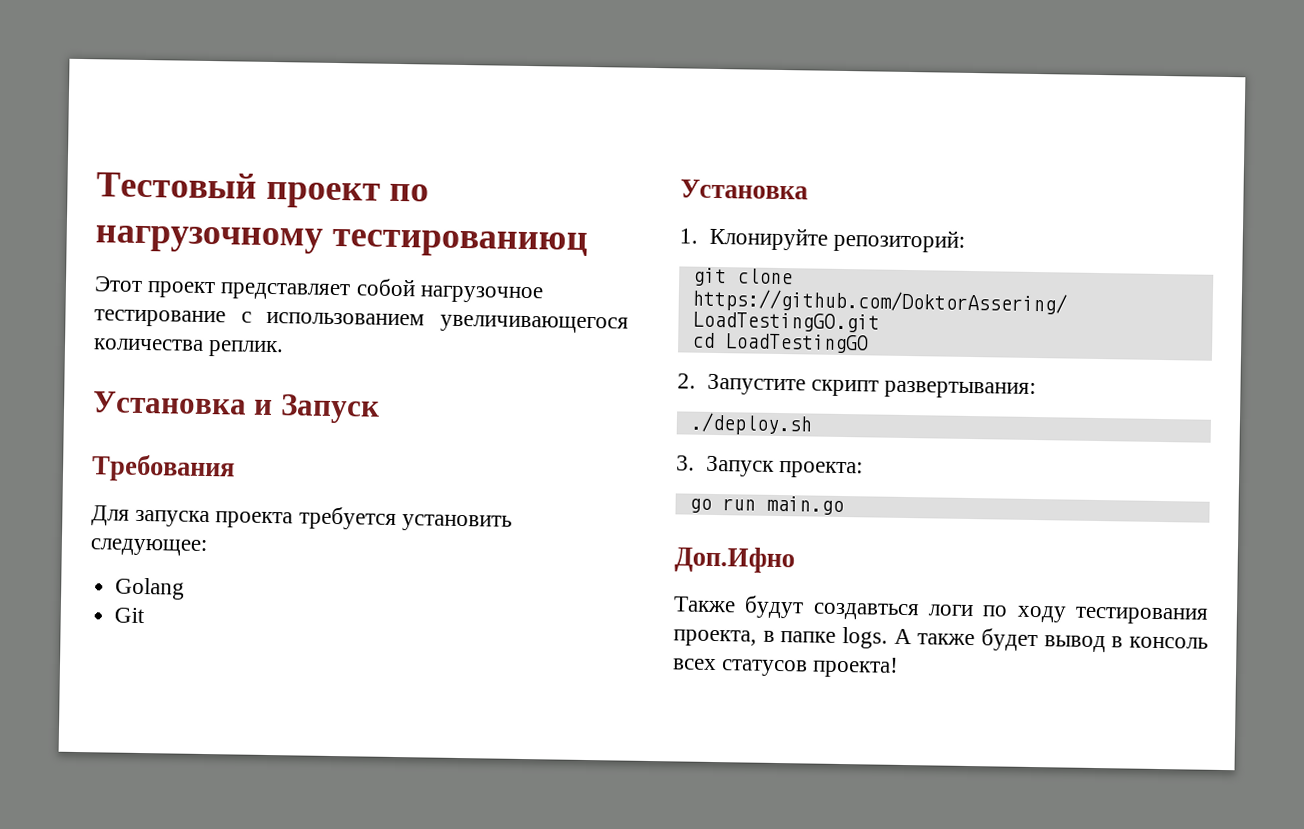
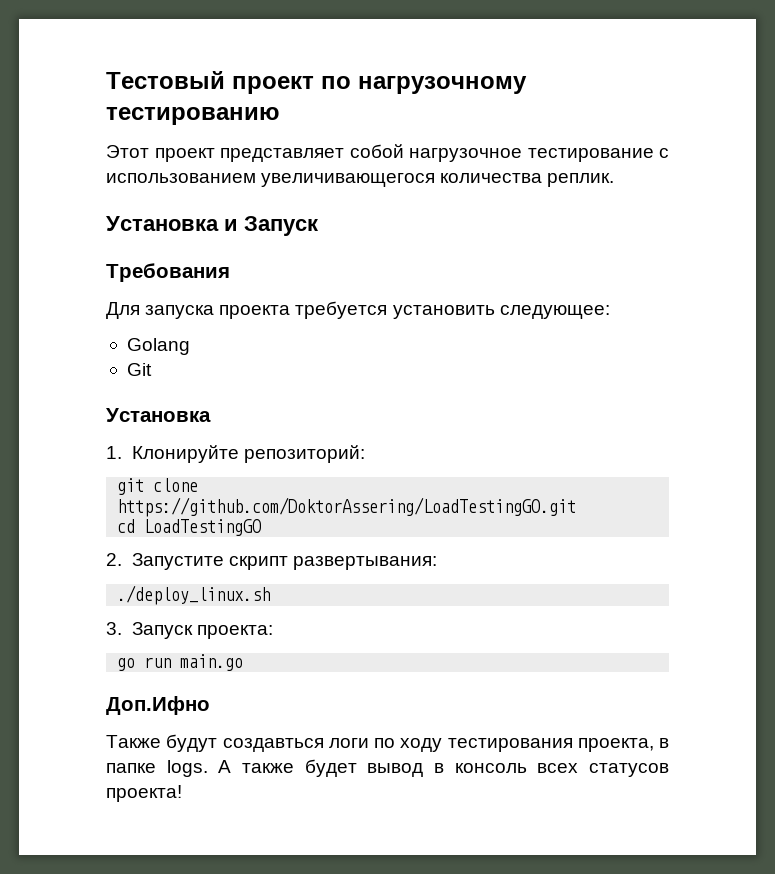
- Тестовый проект по нагрузочному тестированиюц
+ Тестовый проект по нагрузочному тестированию
- ./deploy.sh
+ ./deploy_linux.sh

